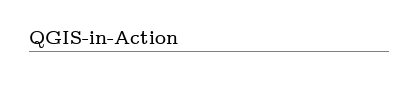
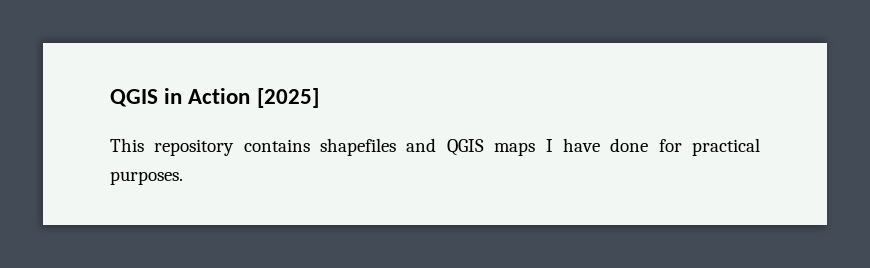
- QGIS-in-Action
+ QGIS in Action [2025]
+ This repository contains shapefiles and QGIS maps I have done for practical purposes.

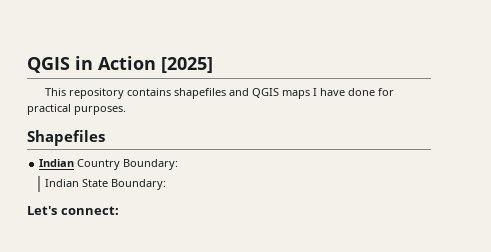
+ Shapefiles
+ Indian Country Boundary:
+ Indian State Boundary:
+ Let's connect:

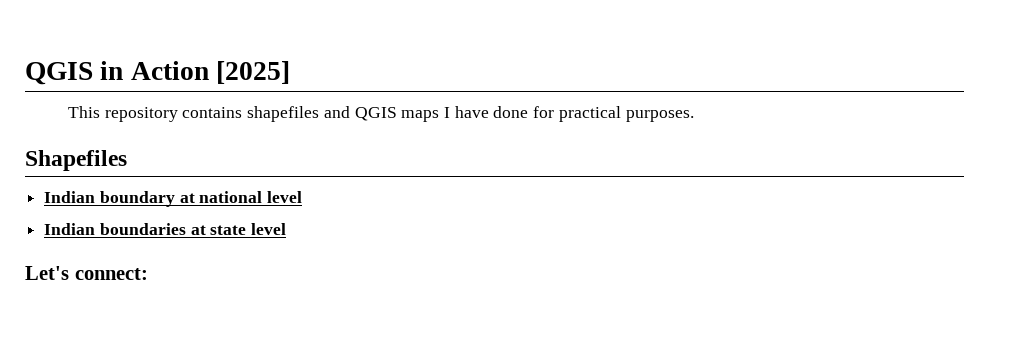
- Indian Country Boundary:
- Indian State Boundary:
+ Indian boundary at national level
+ Indian boundaries at state level

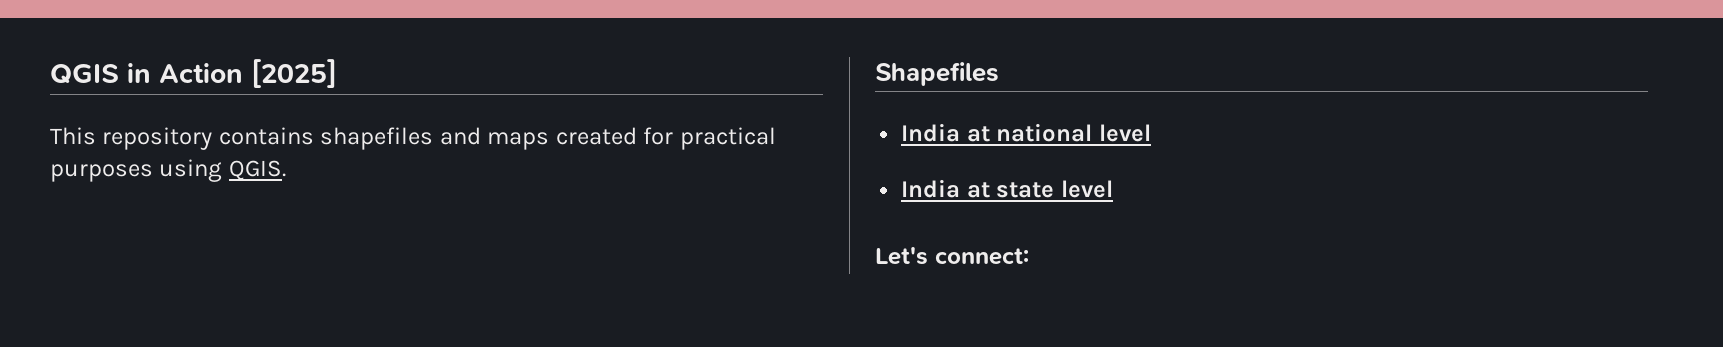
- This repository contains shapefiles and QGIS maps I have done for practical purposes.
+ This repository contains shapefiles and maps created for practical purposes using QGIS.
- Indian boundary at national level
+ India at national level
- Indian boundaries at state level
+ India at state level

